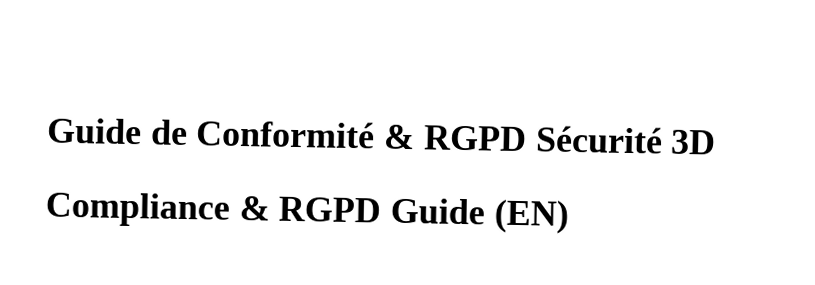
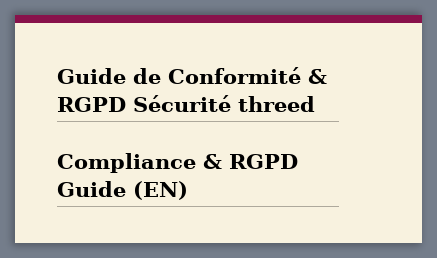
- Guide de Conformité & RGPD Sécurité 3D
+ Guide de Conformité & RGPD Sécurité threed

